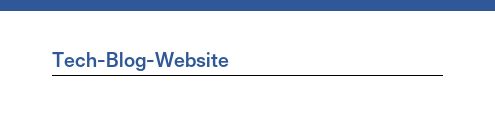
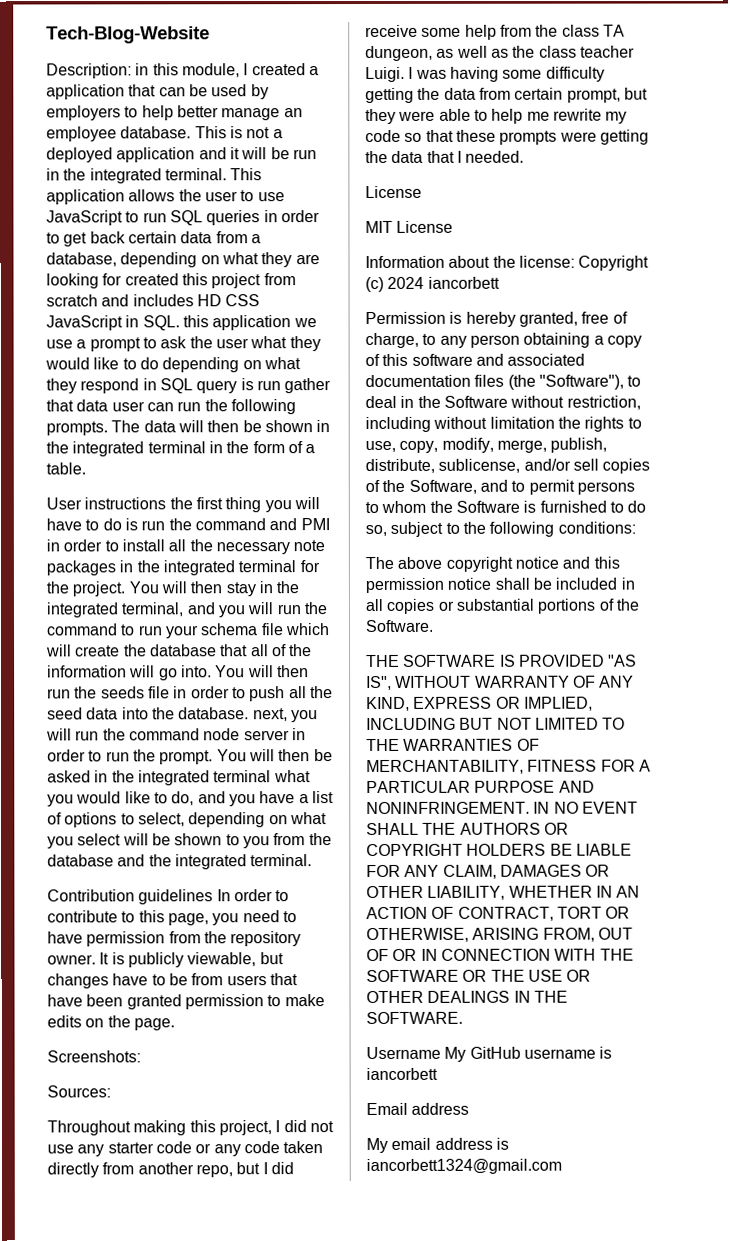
+ Description: in this module, I created a application that can be used by employers to help better manage an employee database. This is not a deployed application and it will be run in the integrated terminal. This application allows the user to use JavaScript to run SQL queries in order to get back certain data from a database, depending on what they are looking for created this project from scratch and includes HD CSS JavaScript in SQL. this application we use a prompt to ask the user what they would like to do depending on what they respond in SQL query is run gather that data user can run the following prompts. The data will then be shown in the integrated terminal in the form of a table.
+ User instructions the first thing you will have to do is run the command and PMI in order to install all the necessary note packages in the integrated terminal for the project. You will then stay in the integrated terminal, and you will run the command to run your schema file which will create the database that all of the information will go into. You will then run the seeds file in order to push all the seed data into the database. next, you will run the command node server in order to run the prompt. You will then be asked in the integrated terminal what you would like to do, and you have a list of options to select, depending on what you select will be shown to you from the database and the integrated terminal.
+ Contribution guidelines In order to contribute to this page, you need to have permission from the repository owner. It is publicly viewable, but changes have to be from users that have been granted permission to make edits on the page.
+ Screenshots:
+ Sources:
+ Throughout making this project, I did not use any starter code or any code taken directly from another repo, but I did receive some help from the class TA dungeon, as well as the class teacher Luigi. I was having some difficulty getting the data from certain prompt, but they were able to help me rewrite my code so that these prompts were getting the data that I needed.
+ License
+ MIT License
+ Information about the license: Copyright (c) 2024 iancorbett
+ Permission is hereby granted, free of charge, to any person obtaining a copy of this software and associated documentation files (the "Software"), to deal in the Software without restriction, including without limitation the rights to use, copy, modify, merge, publish, distribute, sublicense, and/or sell copies of the Software, and to permit persons to whom the Software is furnished to do so, subject to the following conditions:
+ The above copyright notice and this permission notice shall be included in all copies or substantial portions of the Software.
+ THE SOFTWARE IS PROVIDED "AS IS", WITHOUT WARRANTY OF ANY KIND, EXPRESS OR IMPLIED, INCLUDING BUT NOT LIMITED TO THE WARRANTIES OF MERCHANTABILITY, FITNESS FOR A PARTICULAR PURPOSE AND NONINFRINGEMENT. IN NO EVENT SHALL THE AUTHORS OR COPYRIGHT HOLDERS BE LIABLE FOR ANY CLAIM, DAMAGES OR OTHER LIABILITY, WHETHER IN AN ACTION OF CONTRACT, TORT OR OTHERWISE, ARISING FROM, OUT OF OR IN CONNECTION WITH THE SOFTWARE OR THE USE OR OTHER DEALINGS IN THE SOFTWARE.
+ Username My GitHub username is iancorbett
+ Email address
+ My email address is iancorbett1324@gmail.com

